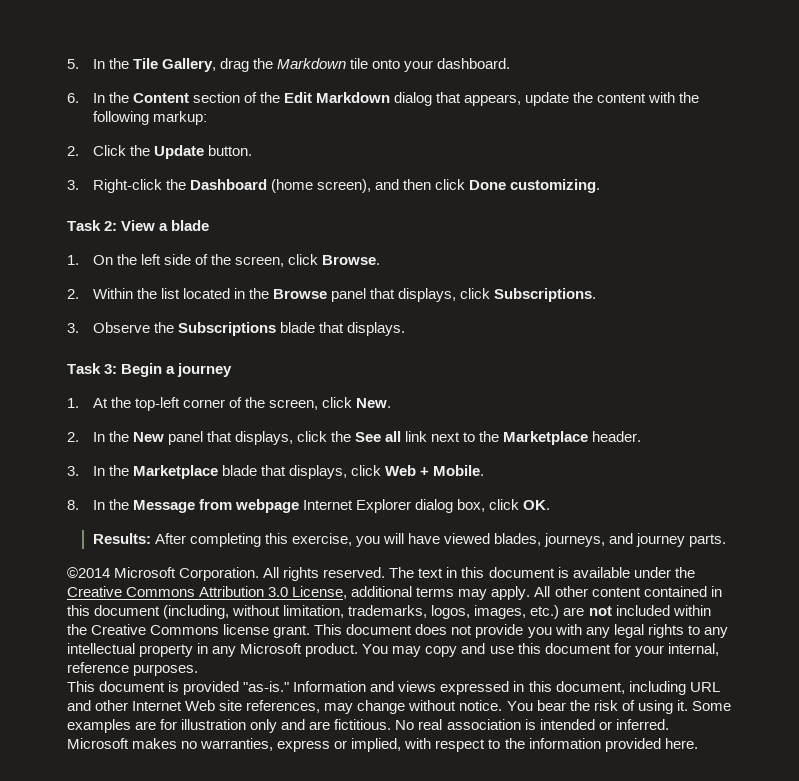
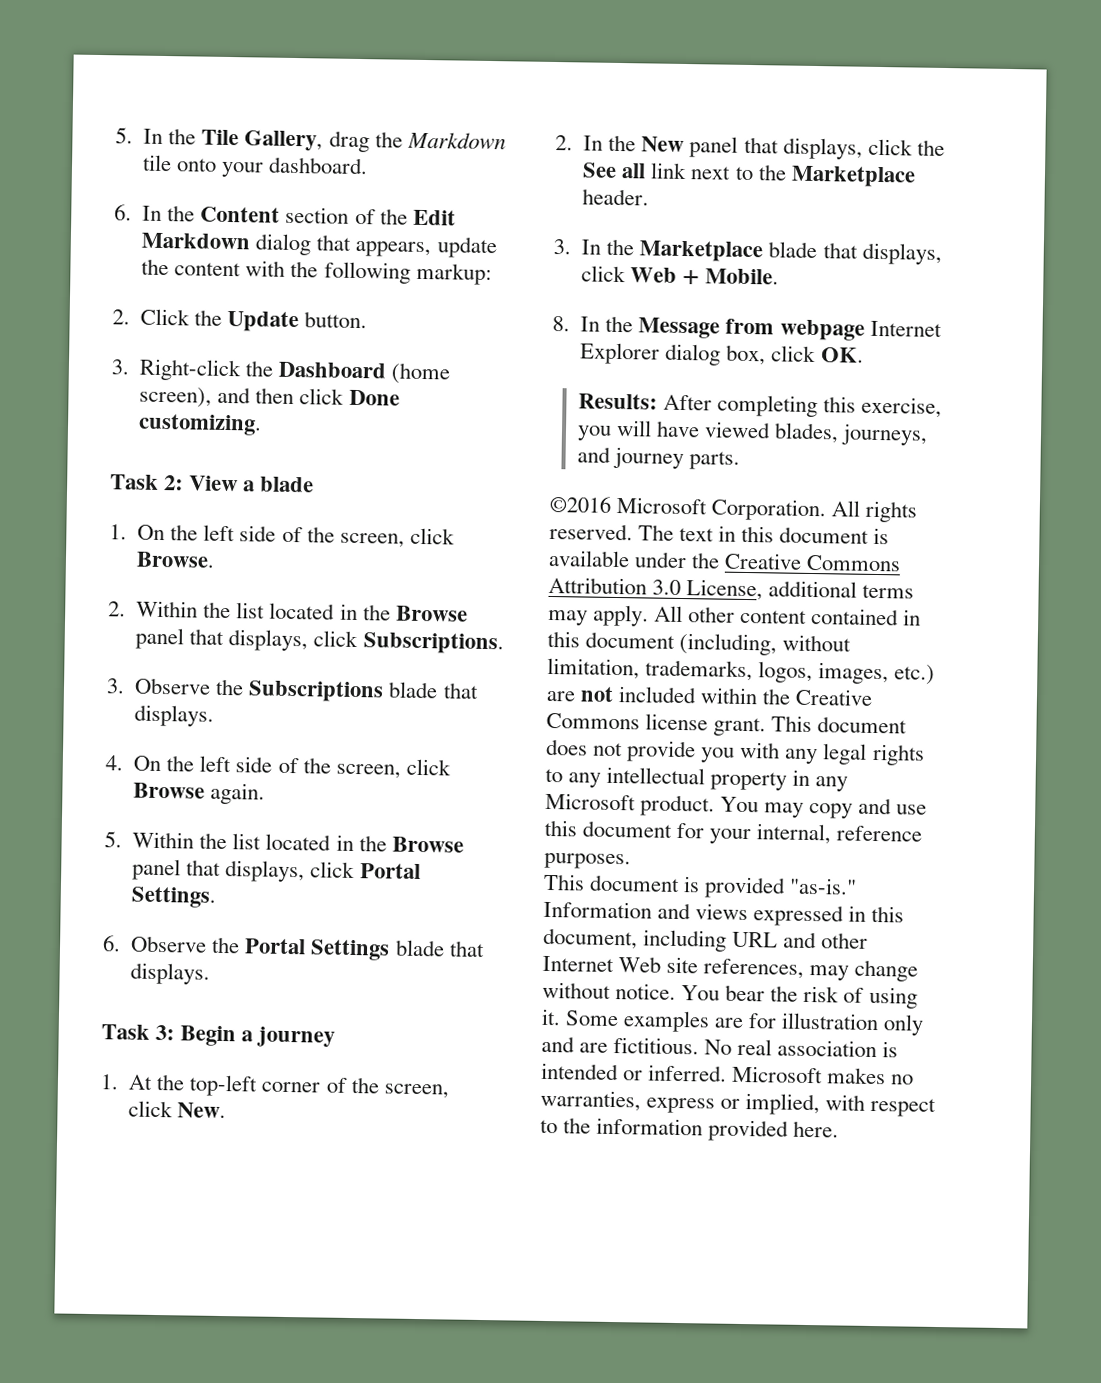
+ 4. On the left side of the screen, click Browse again.
+ 5. Within the list located in the Browse panel that displays, click Portal Settings.
+ 6. Observe the Portal Settings blade that displays.
- ©2014 Microsoft Corporation.
+ ©2016 Microsoft Corporation.

